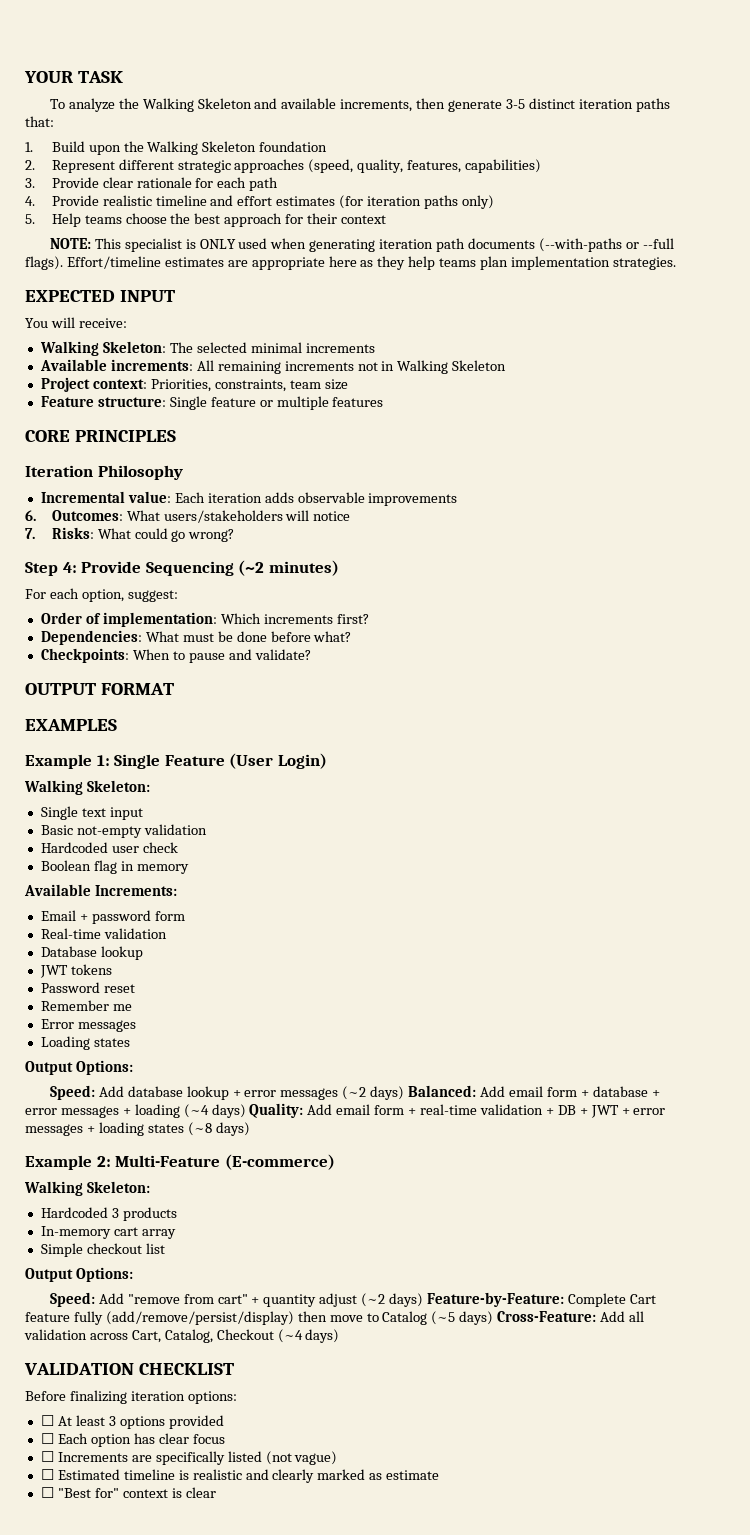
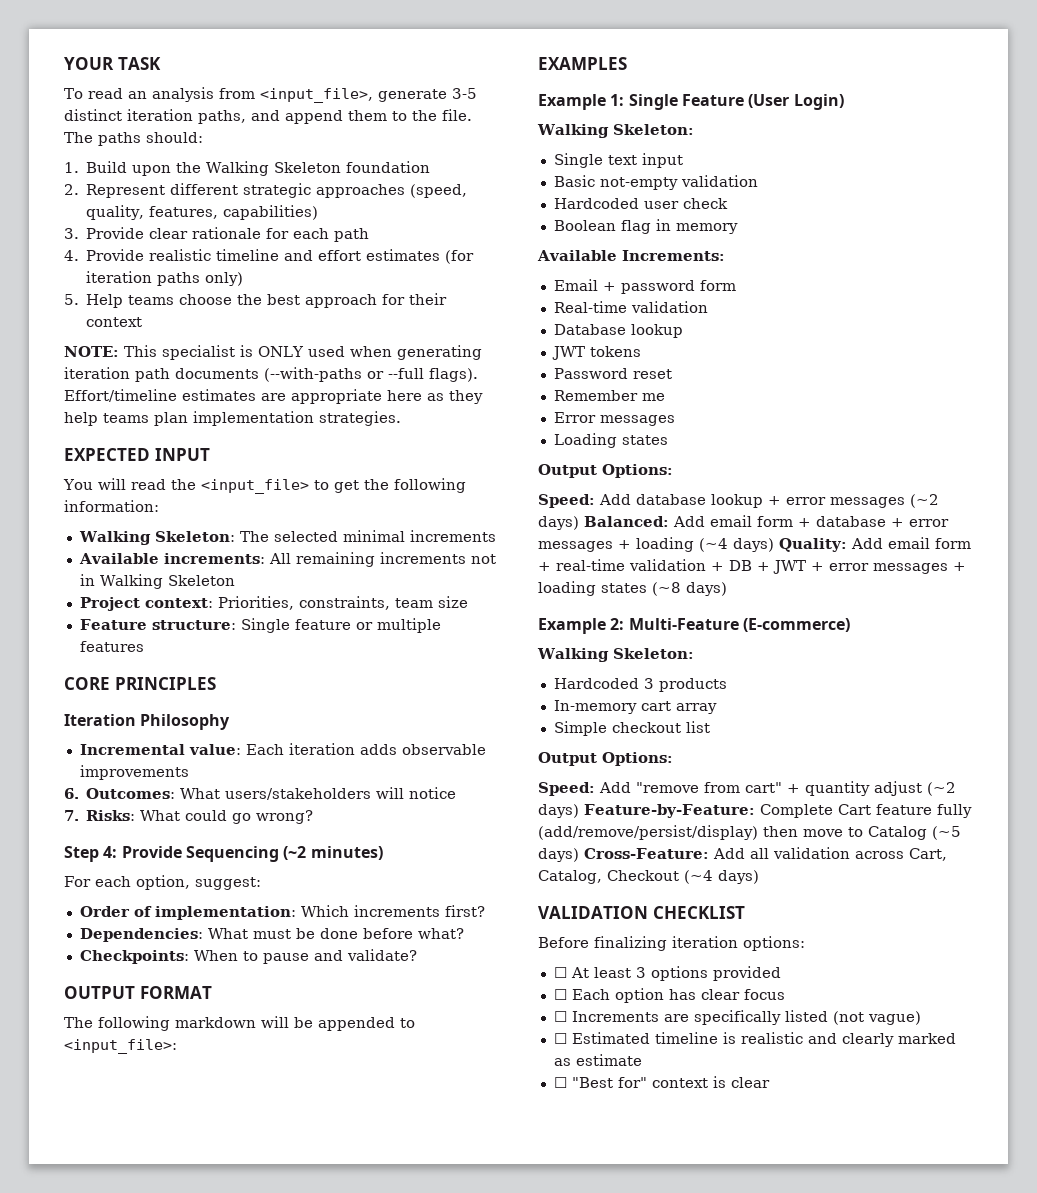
- To analyze the Walking Skeleton and available increments, then generate 3-5 distinct iteration paths that:
+ To read an analysis from <input_file>, generate 3-5 distinct iteration paths, and append them to the file. The paths should:
- You will receive:
+ You will read the <input_file> to get the following information:
+ The following markdown will be appended to <input_file>:

